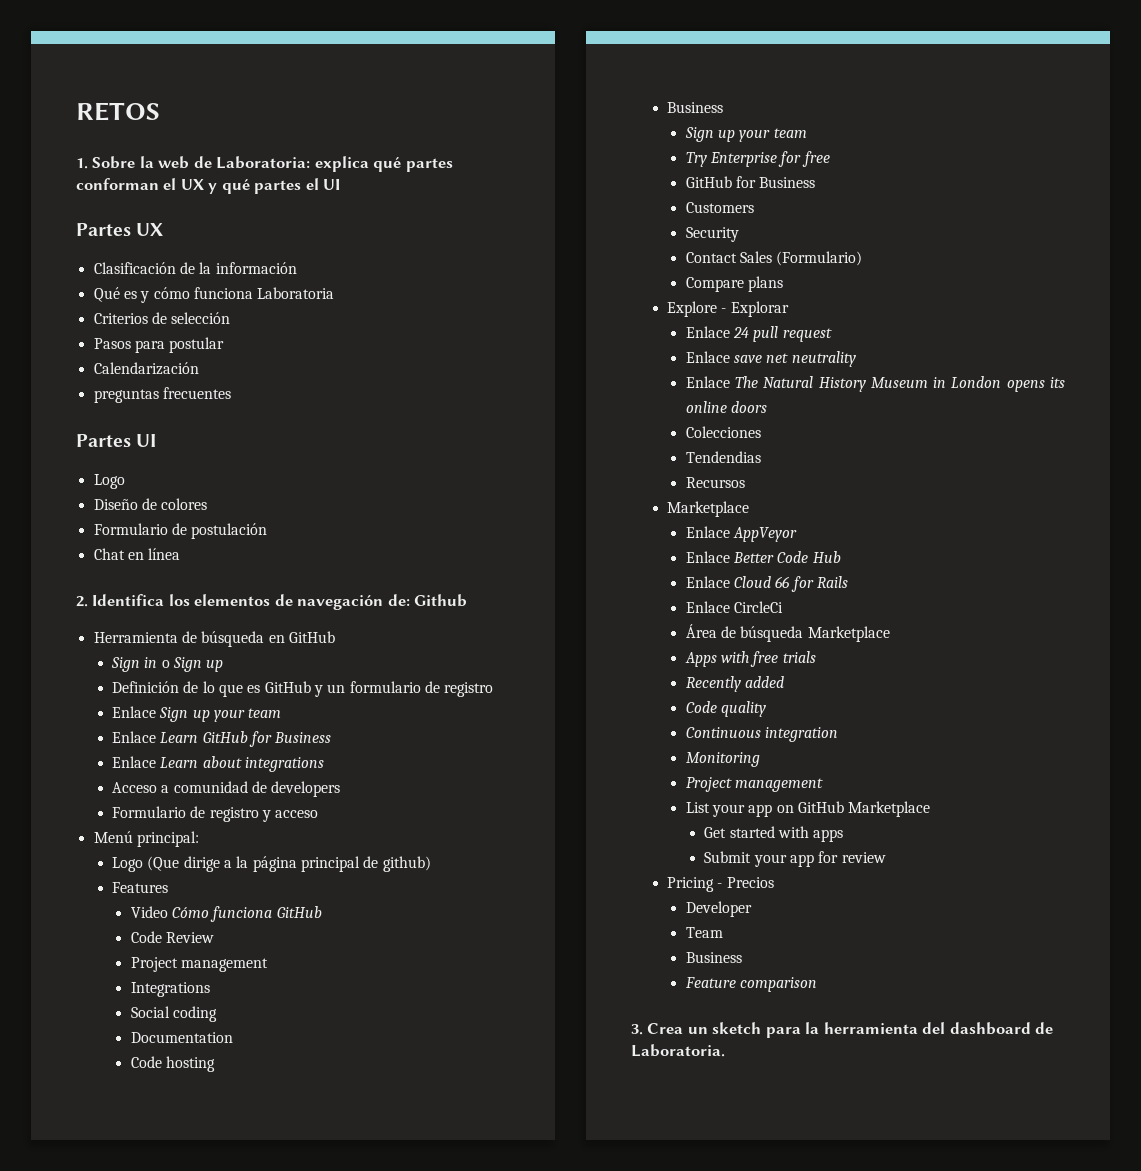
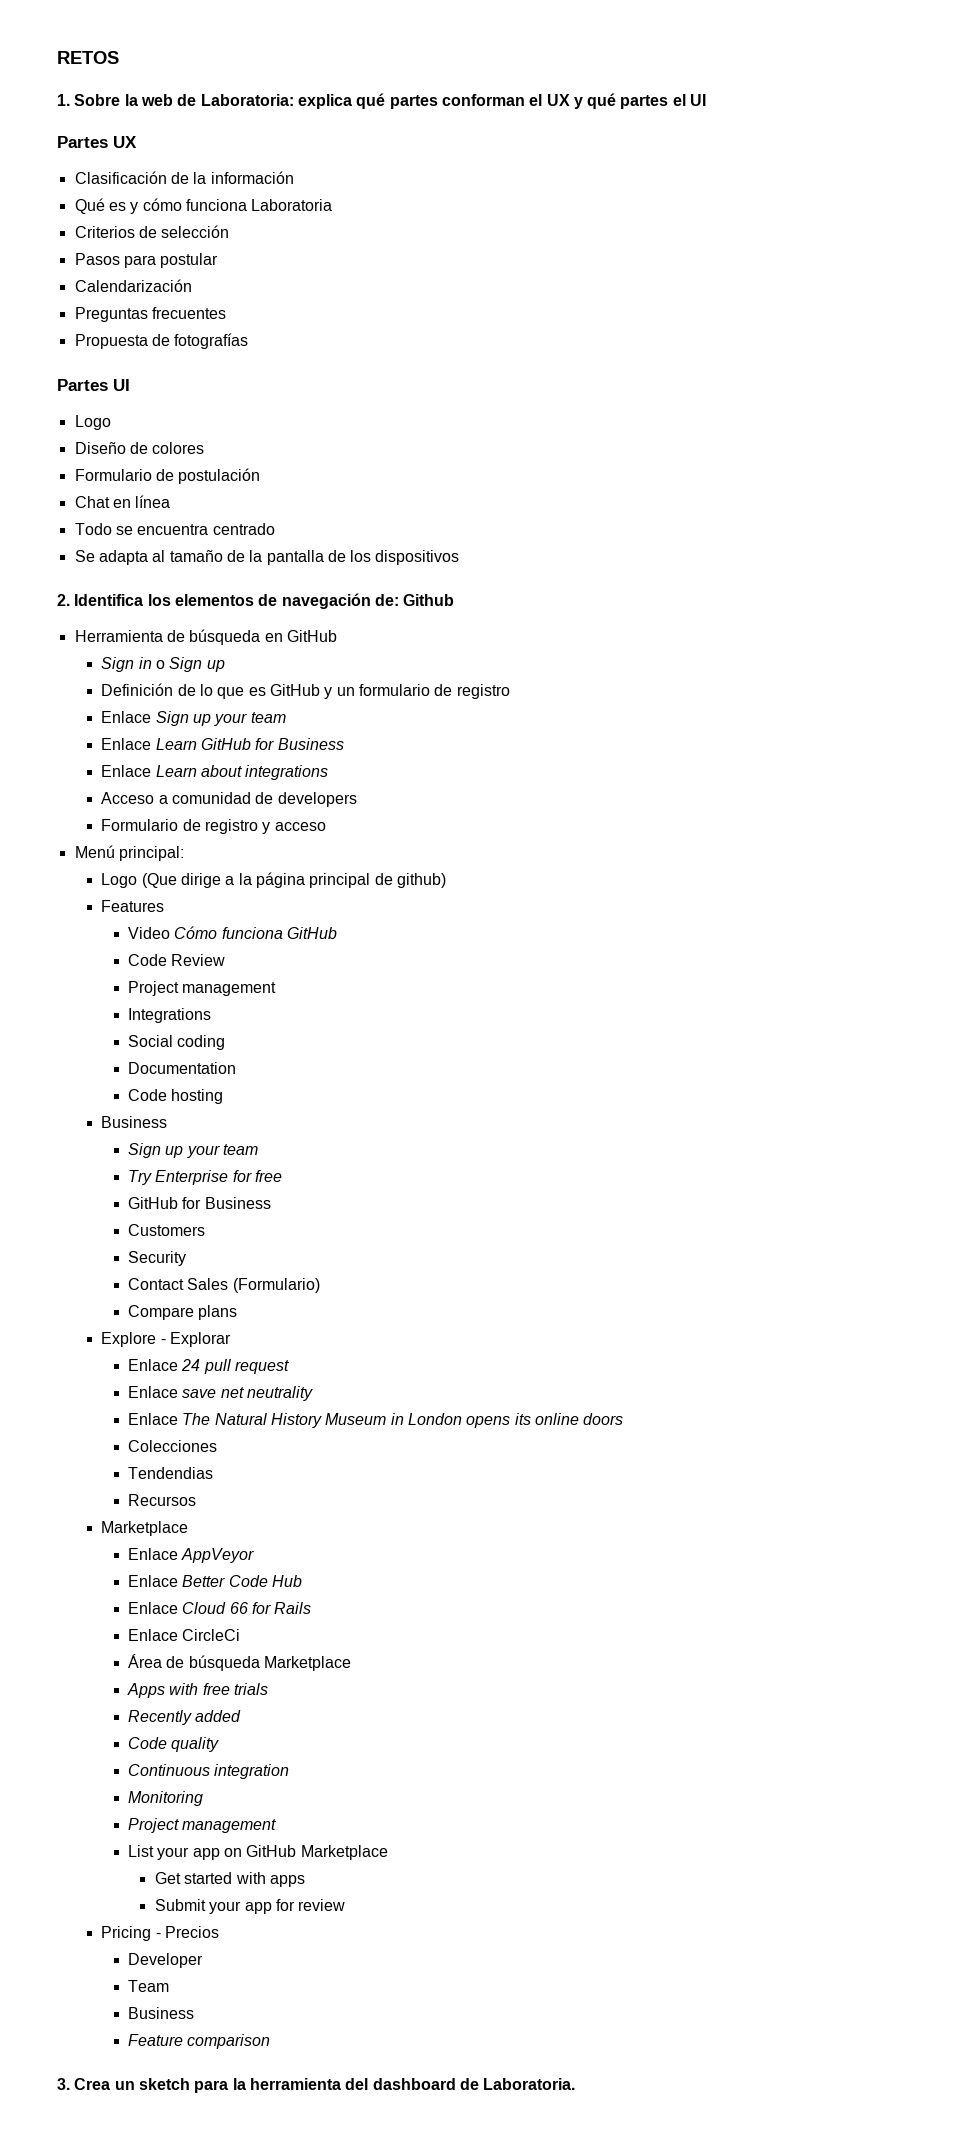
- preguntas frecuentes
+ Preguntas frecuentes
+ Propuesta de fotografías
+ Todo se encuentra centrado
+ Se adapta al tamaño de la pantalla de los dispositivos

